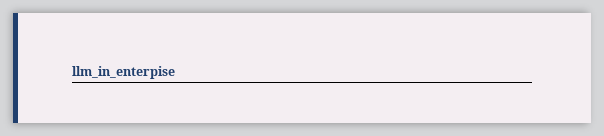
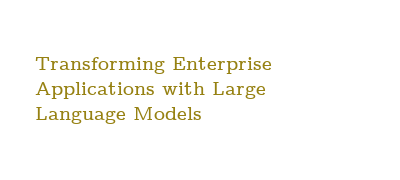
- llm_in_enterpise
+ Transforming Enterprise Applications with Large Language Models

